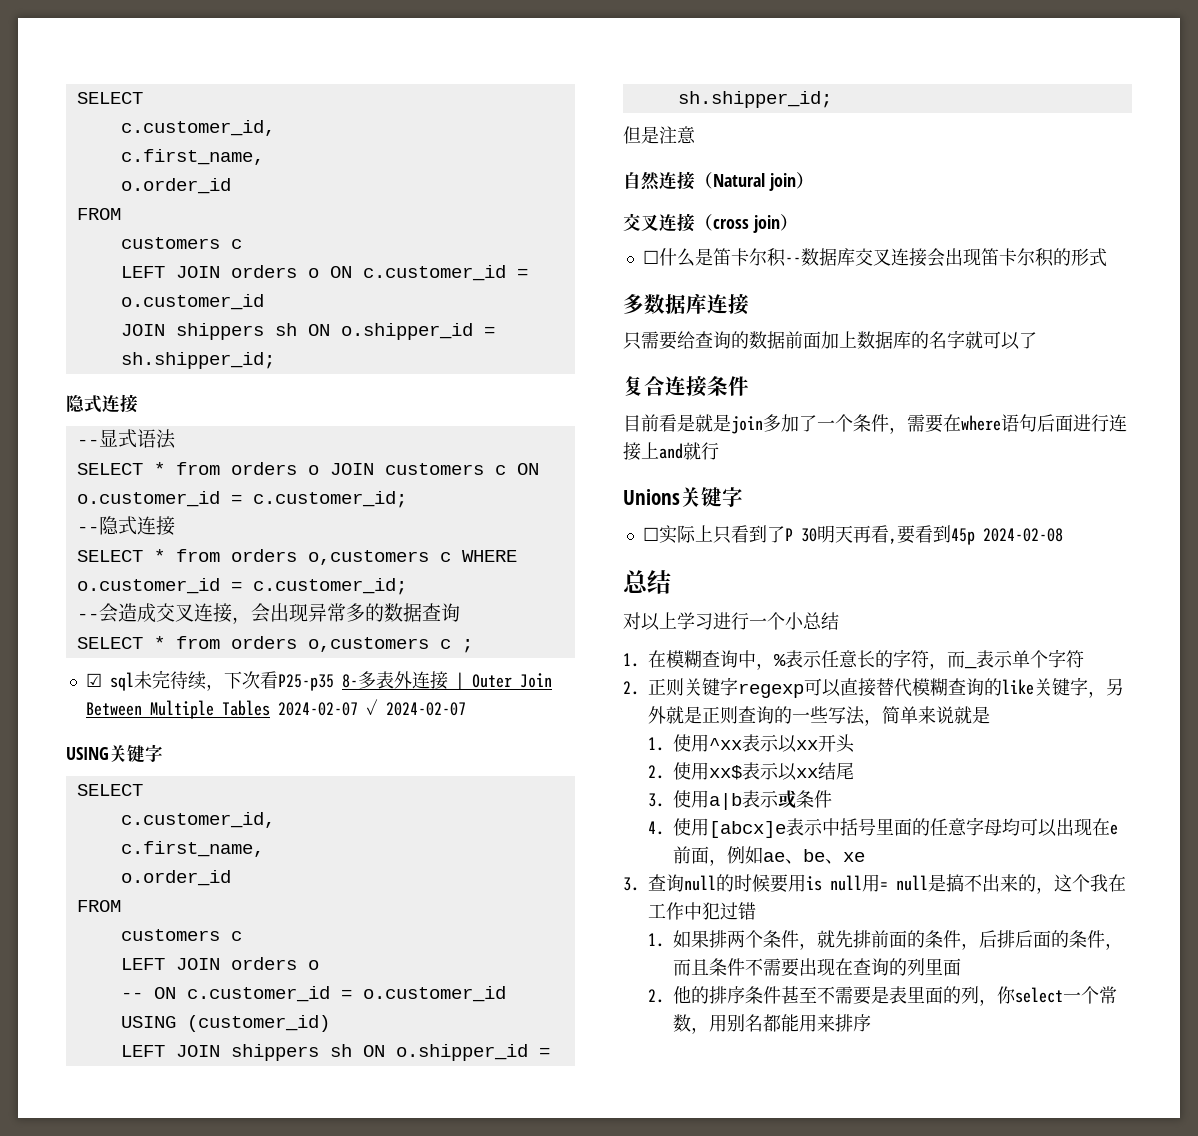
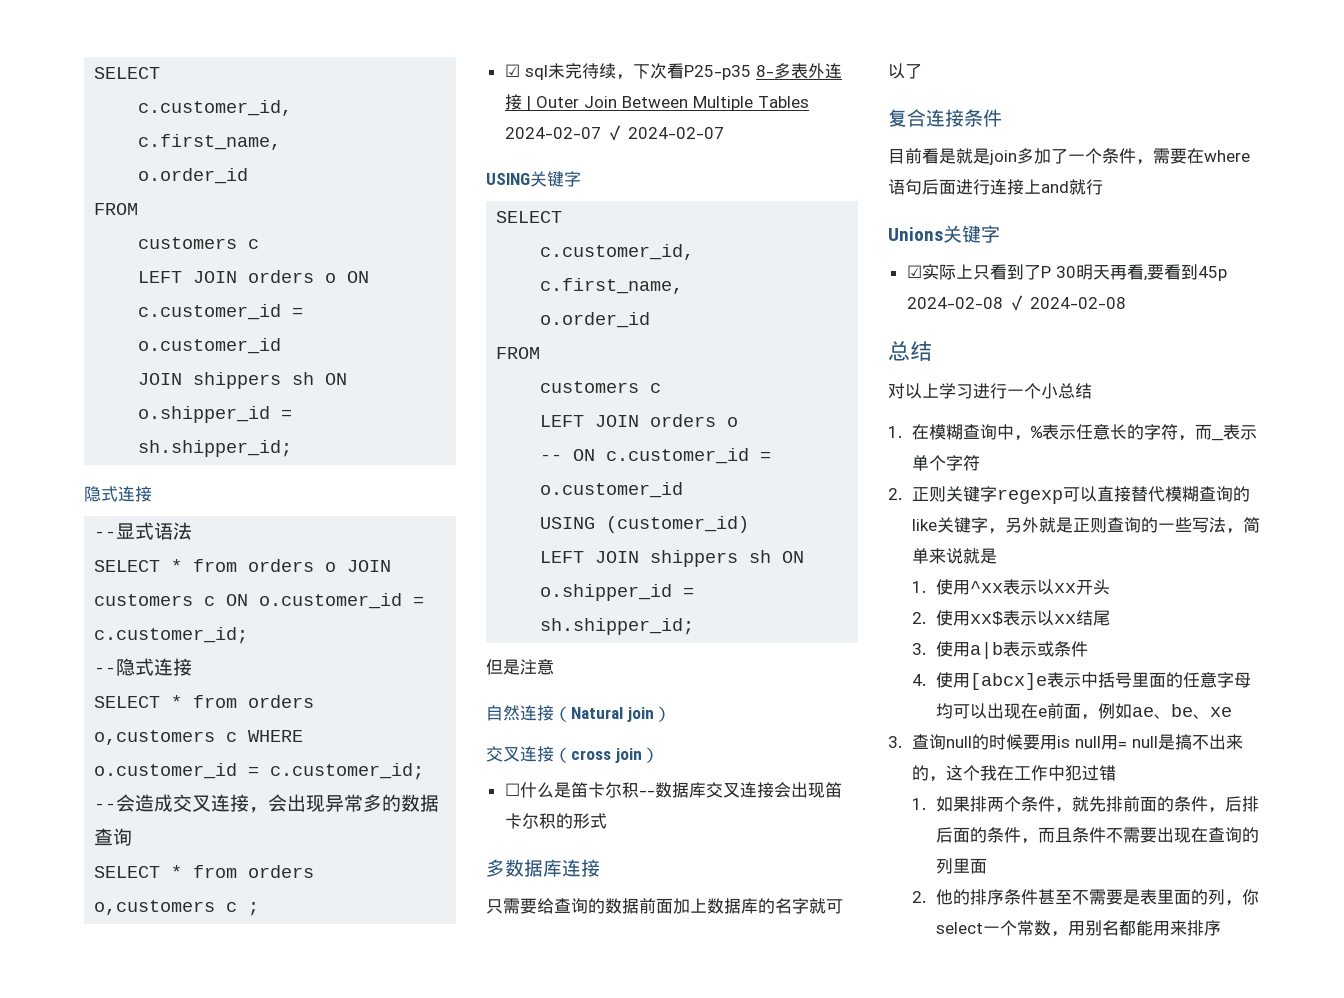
- ☐实际上只看到了P 30明天再看,要看到45p 2024-02-08
+ ☑实际上只看到了P 30明天再看,要看到45p 2024-02-08 ✓ 2024-02-08

